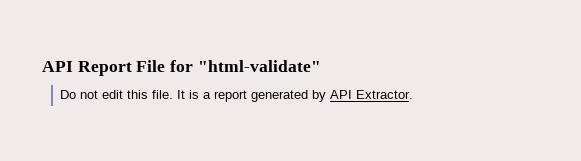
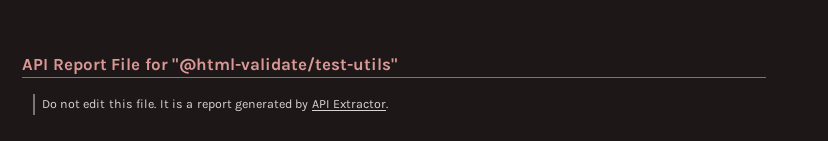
- API Report File for "html-validate"
+ API Report File for "@html-validate/test-utils"

